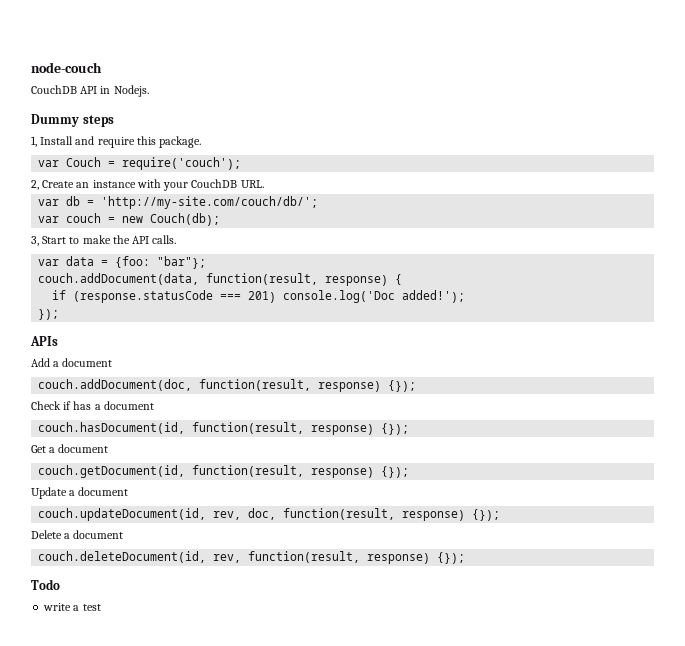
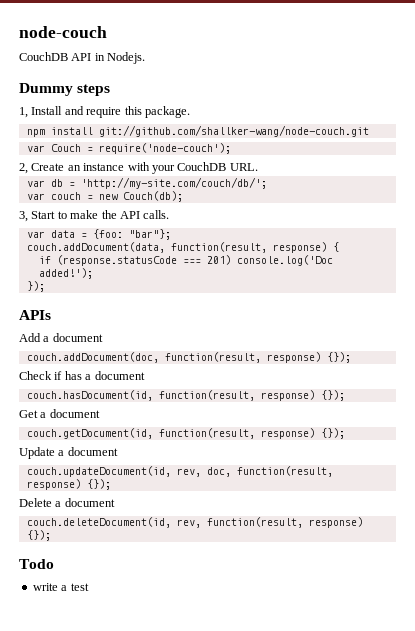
+ npm install git://github.com/shallker-wang/node-couch.git
- var Couch = require('couch');
+ var Couch = require('node-couch');

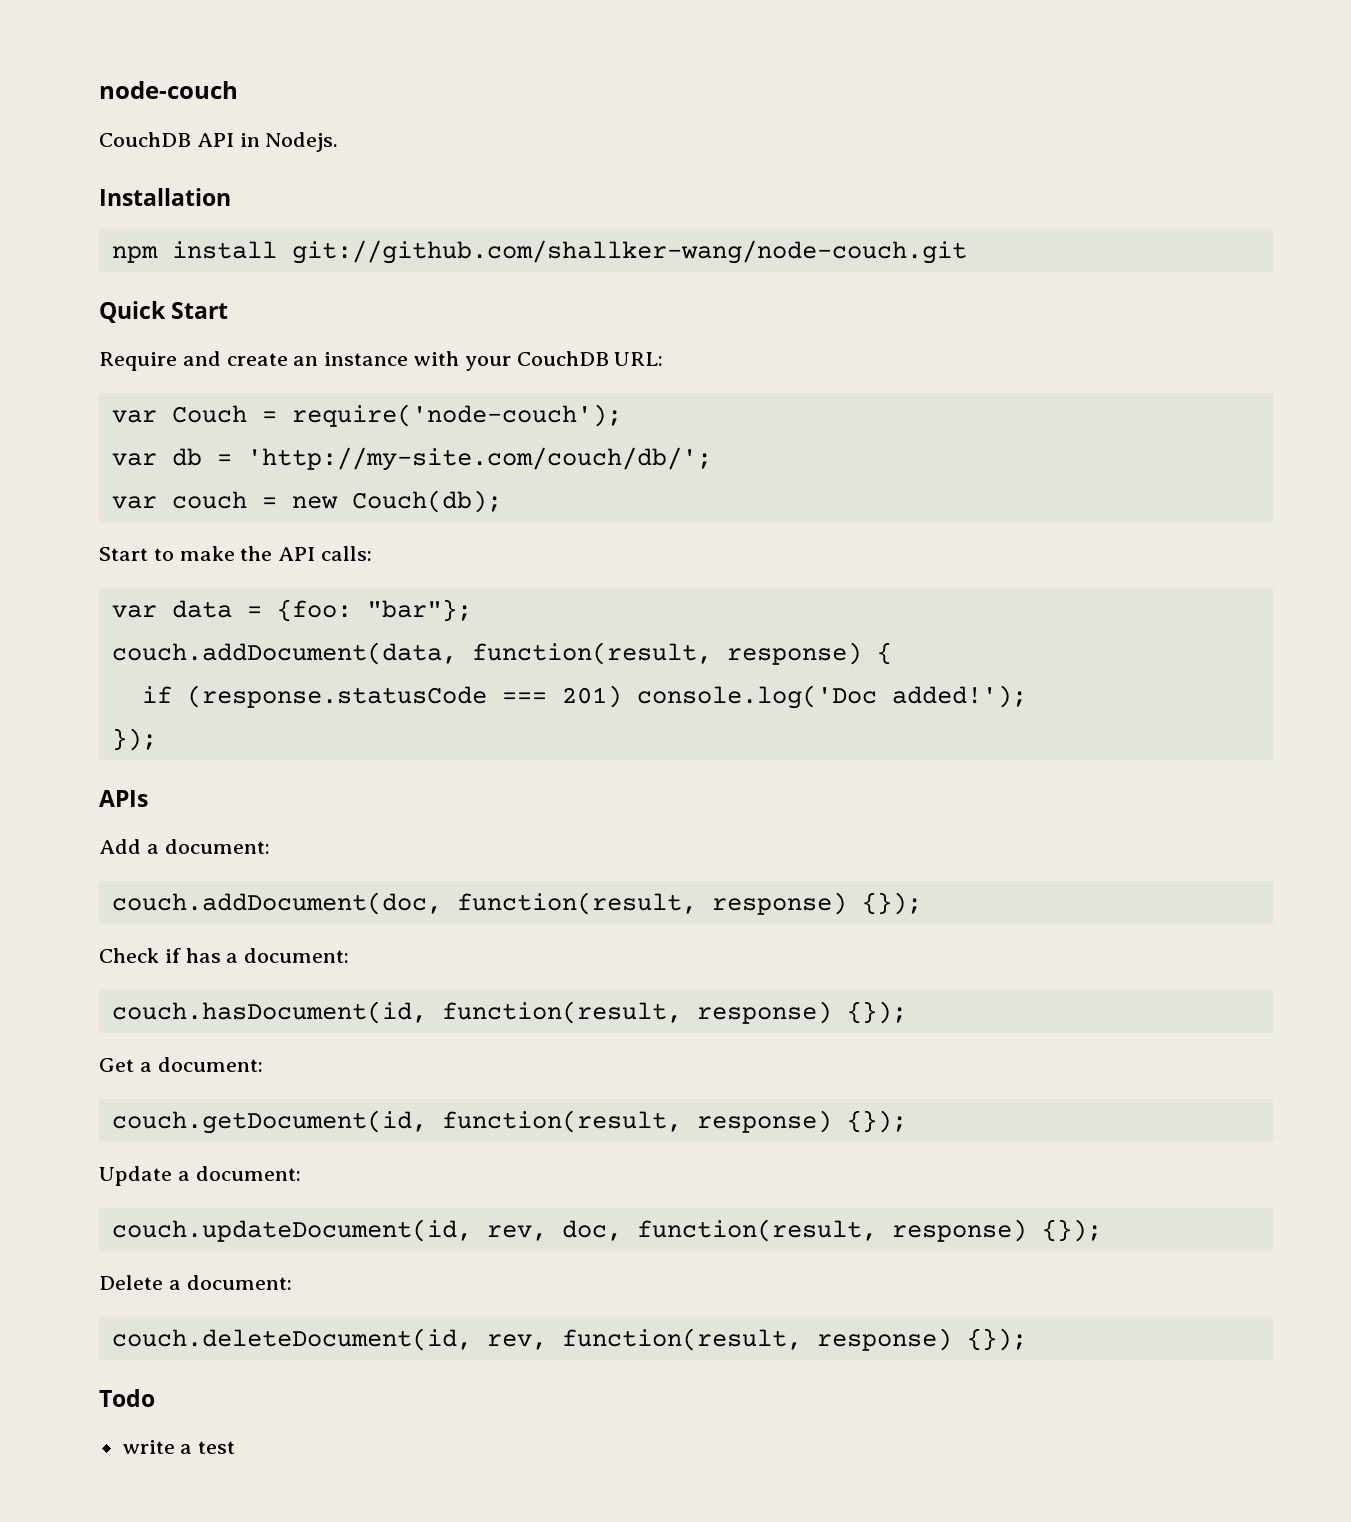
- Dummy steps
- 1, Install and require this package.
+ Installation
  npm install git://github.com/shallker-wang/node-couch.git
+ Quick Start
+ Require and create an instance with your CouchDB URL:
  var Couch = require('node-couch');
- 2, Create an instance with your CouchDB URL.
- 3, Start to make the API calls.
+ Start to make the API calls:
- Add a document
+ Add a document:
- Check if has a document
+ Check if has a document:
- Get a document
+ Get a document:
- Update a document
+ Update a document:
- Delete a document
+ Delete a document:

